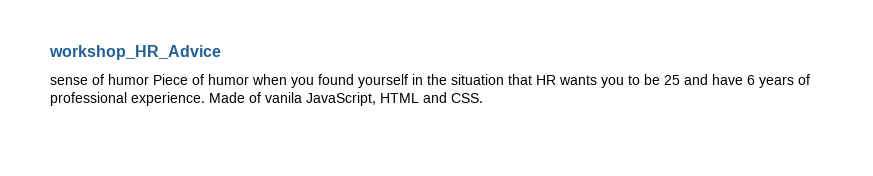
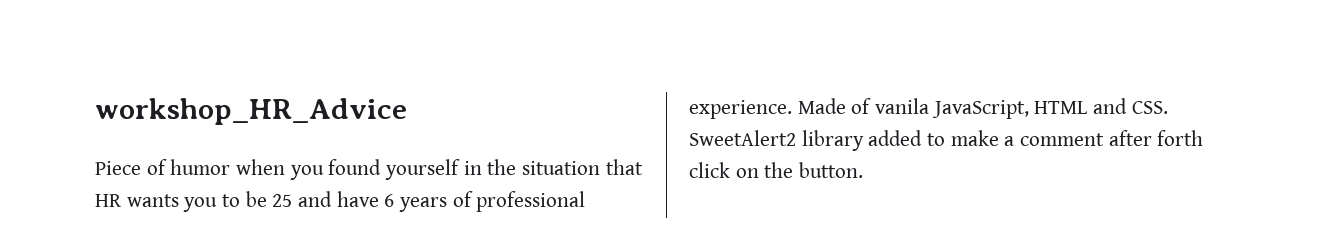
- sense of humor Piece of humor when you found yourself in the situation that HR wants you to be 25 and have 6 years of professional experience.
+ Piece of humor when you found yourself in the situation that HR wants you to be 25 and have 6 years of professional experience.
- Made of vanila JavaScript, HTML and CSS.
+ Made of vanila JavaScript, HTML and CSS. SweetAlert2 library added to make a comment after forth click on the button.

